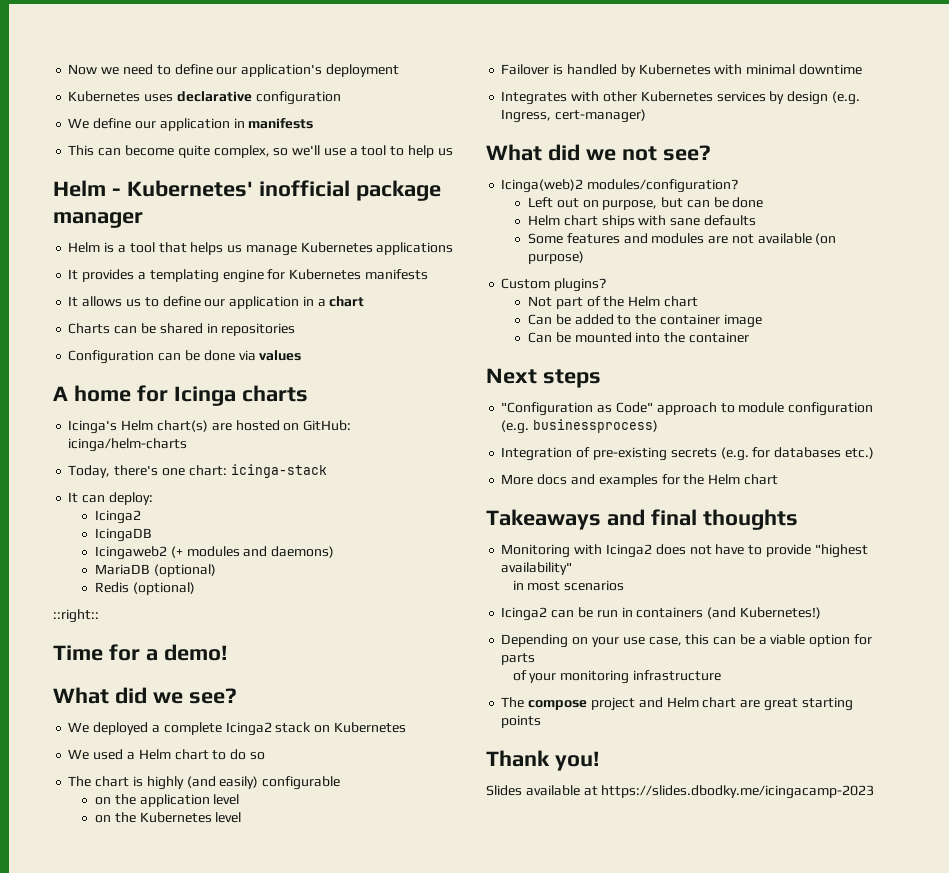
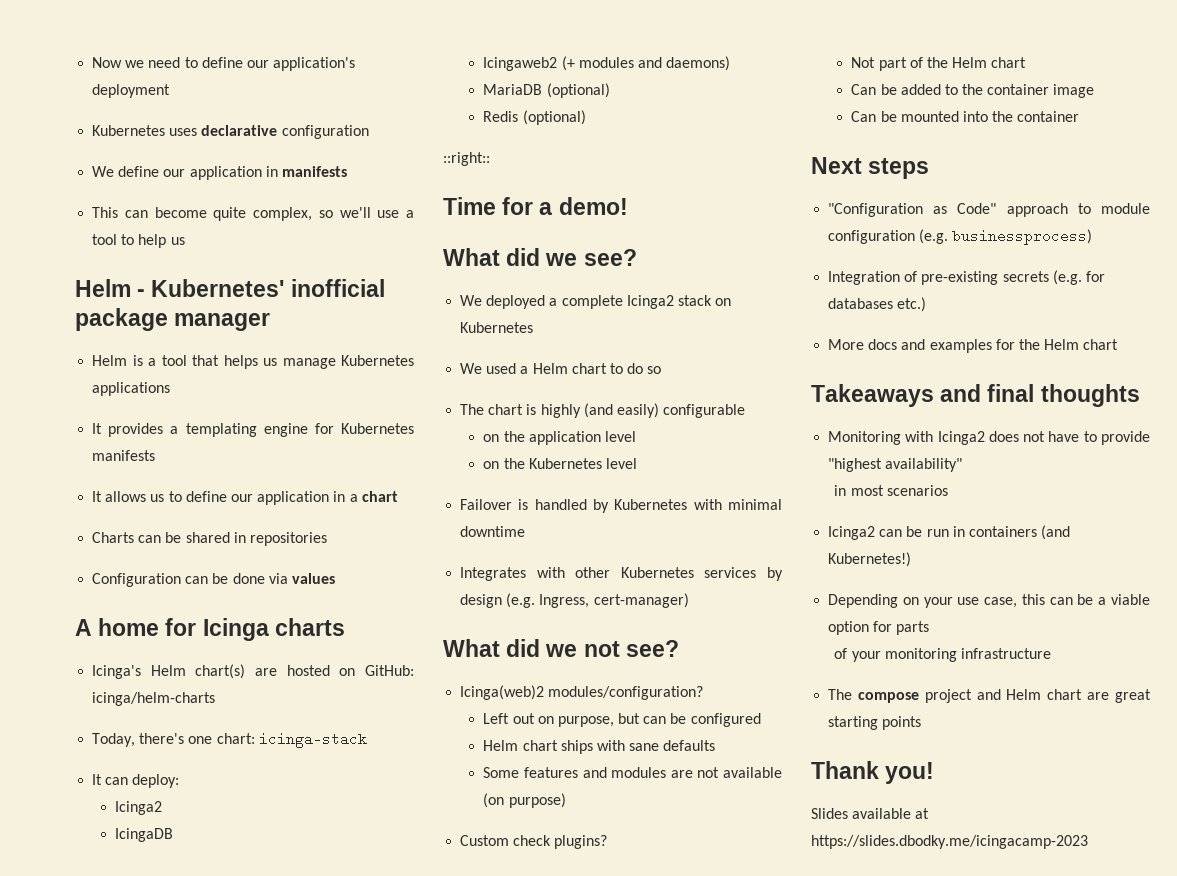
- Left out on purpose, but can be done
+ Left out on purpose, but can be configured
- Custom plugins?
+ Custom check plugins?

